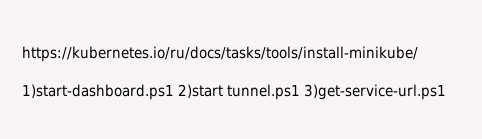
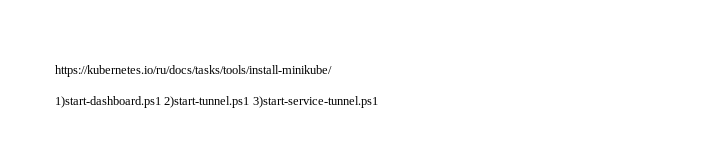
- 1)start-dashboard.ps1 2)start tunnel.ps1 3)get-service-url.ps1
+ 1)start-dashboard.ps1 2)start-tunnel.ps1 3)start-service-tunnel.ps1

